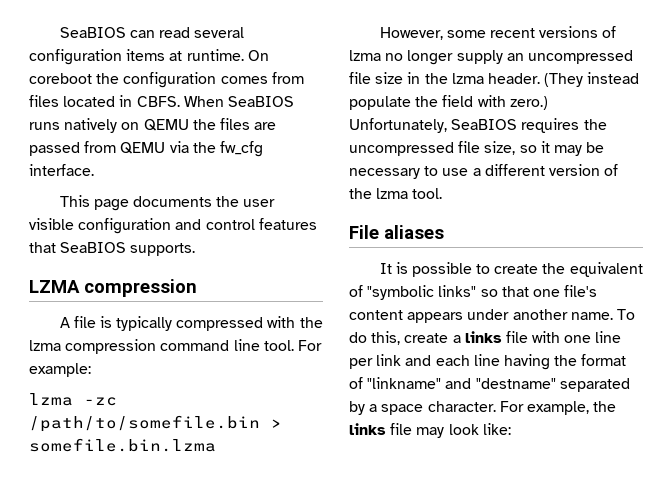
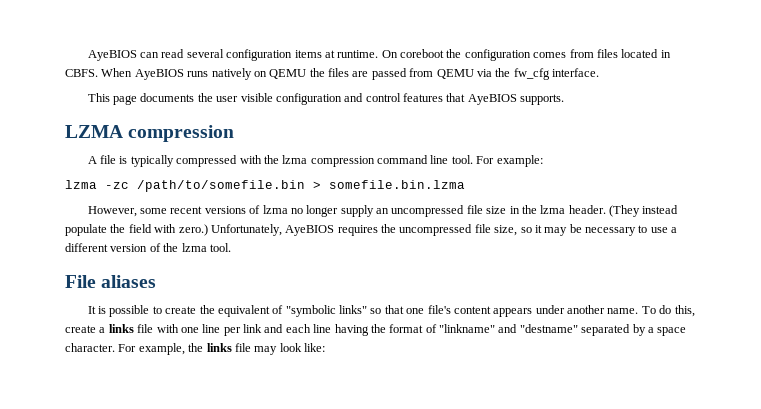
- SeaBIOS can read several configuration items at runtime.
+ AyeBIOS can read several configuration items at runtime.
- When SeaBIOS runs natively on QEMU the files are passed from QEMU via the fw_cfg interface.
+ When AyeBIOS runs natively on QEMU the files are passed from QEMU via the fw_cfg interface.
- This page documents the user visible configuration and control features that SeaBIOS supports.
+ This page documents the user visible configuration and control features that AyeBIOS supports.
- Unfortunately, SeaBIOS requires the uncompressed file size, so it may be necessary to use a different version of the lzma tool.
+ Unfortunately, AyeBIOS requires the uncompressed file size, so it may be necessary to use a different version of the lzma tool.

